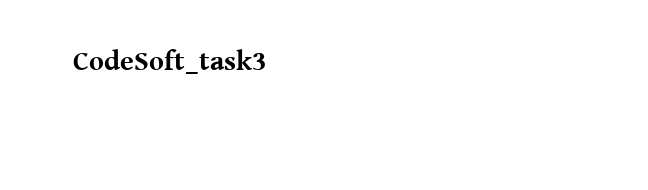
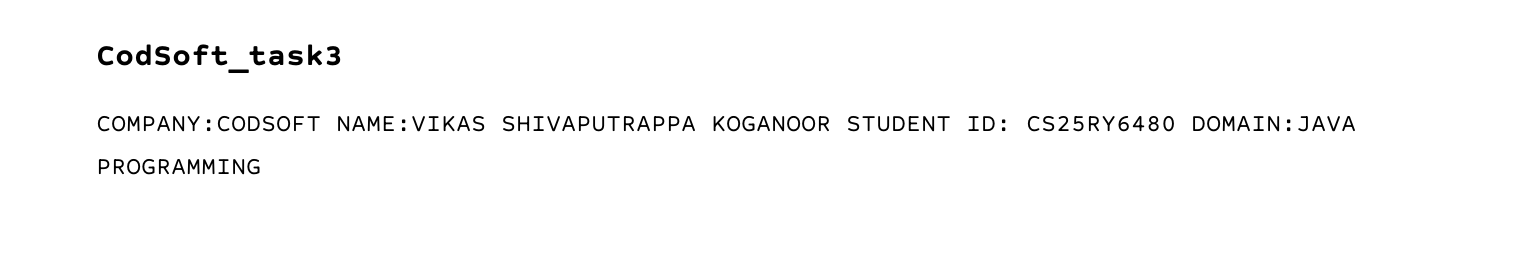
- CodeSoft_task3
+ CodSoft_task3
+ COMPANY:CODSOFT NAME:VIKAS SHIVAPUTRAPPA KOGANOOR STUDENT ID: CS25RY6480 DOMAIN:JAVA PROGRAMMING

